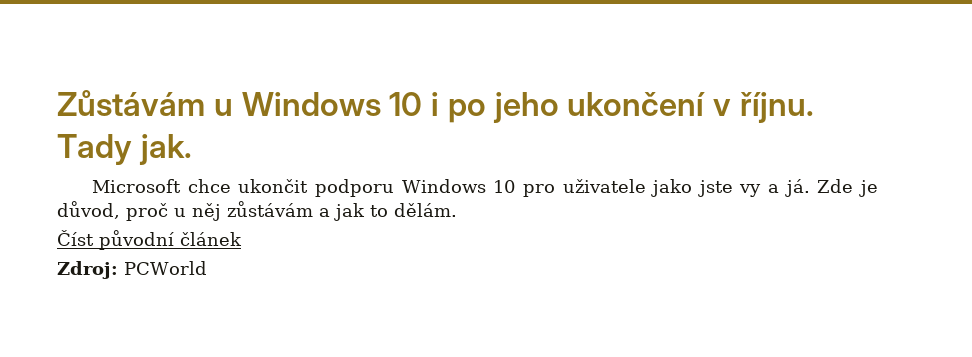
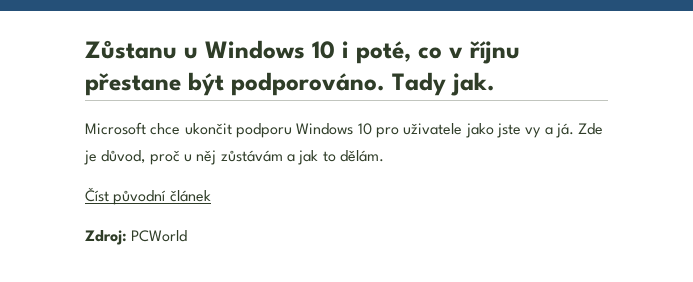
- Zůstávám u Windows 10 i po jeho ukončení v říjnu.
+ Zůstanu u Windows 10 i poté, co v říjnu přestane být podporováno.

